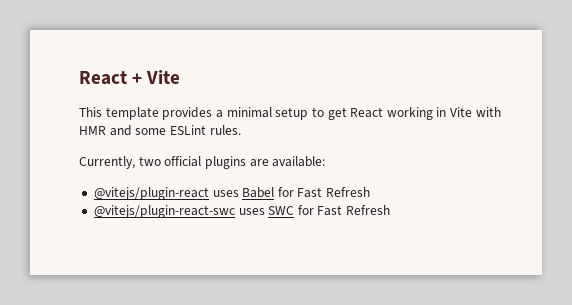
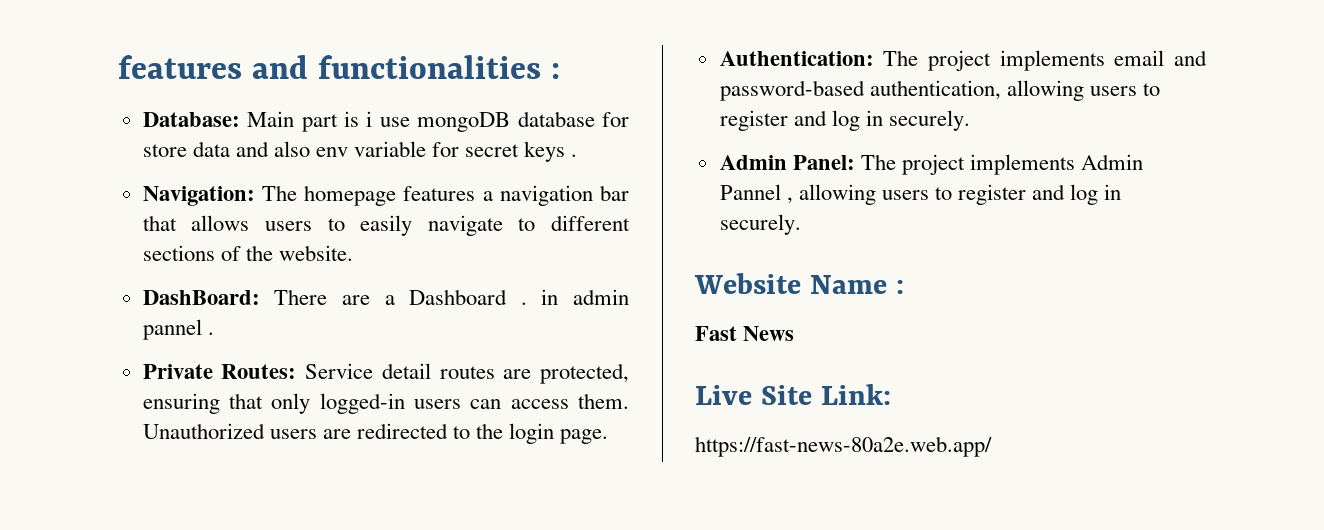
- React + Vite
- This template provides a minimal setup to get React working in Vite with HMR and some ESLint rules.
- Currently, two official plugins are available:
- @vitejs/plugin-react uses Babel for Fast Refresh
- @vitejs/plugin-react-swc uses SWC for Fast Refresh
+ features and functionalities :
+ Database: Main part is i use mongoDB database for store data and also env variable for secret keys .
+ Navigation: The homepage features a navigation bar that allows users to easily navigate to different sections of the website.
+ DashBoard: There are a Dashboard . in admin pannel .
+ Private Routes: Service detail routes are protected, ensuring that only logged-in users can access them. Unauthorized users are redirected to the login page.
+ Authentication: The project implements email and password-based authentication, allowing users to register and log in securely.
+ Admin Panel: The project implements Admin Pannel , allowing users to register and log in securely.
+ Website Name :
+ Fast News
+ Live Site Link:
+ https://fast-news-80a2e.web.app/

